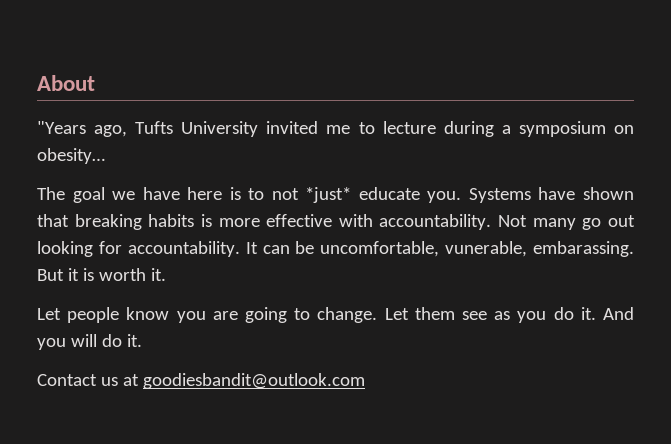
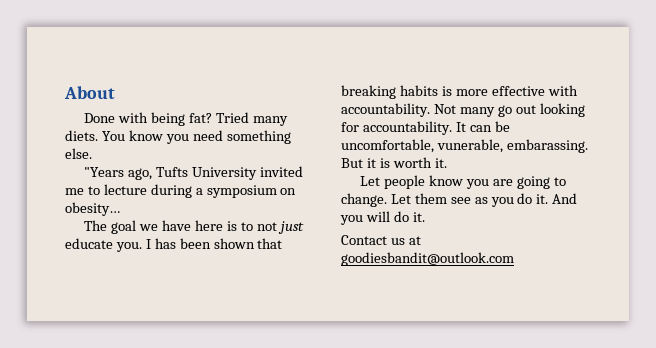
+ Done with being fat? Tried many diets. You know you need something else.
- The goal we have here is to not *just* educate you.
+ The goal we have here is to not just educate you.
- Systems have shown that breaking habits is more effective with accountability.
+ I has been shown that breaking habits is more effective with accountability.

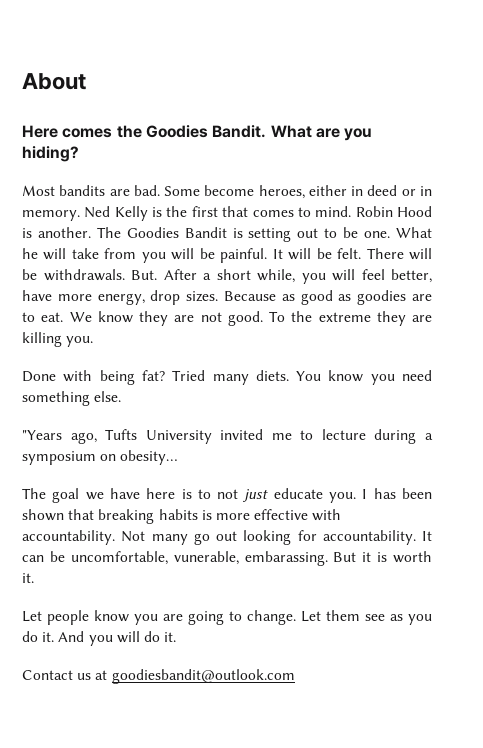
+ Here comes the Goodies Bandit. What are you hiding?
+ Most bandits are bad. Some become heroes, either in deed or in memory. Ned Kelly is the first that comes to mind. Robin Hood is another. The Goodies Bandit is setting out to be one. What he will take from you will be painful. It will be felt. There will be withdrawals. But. After a short while, you will feel better, have more energy, drop sizes. Because as good as goodies are to eat. We know they are not good. To the extreme they are killing you.

